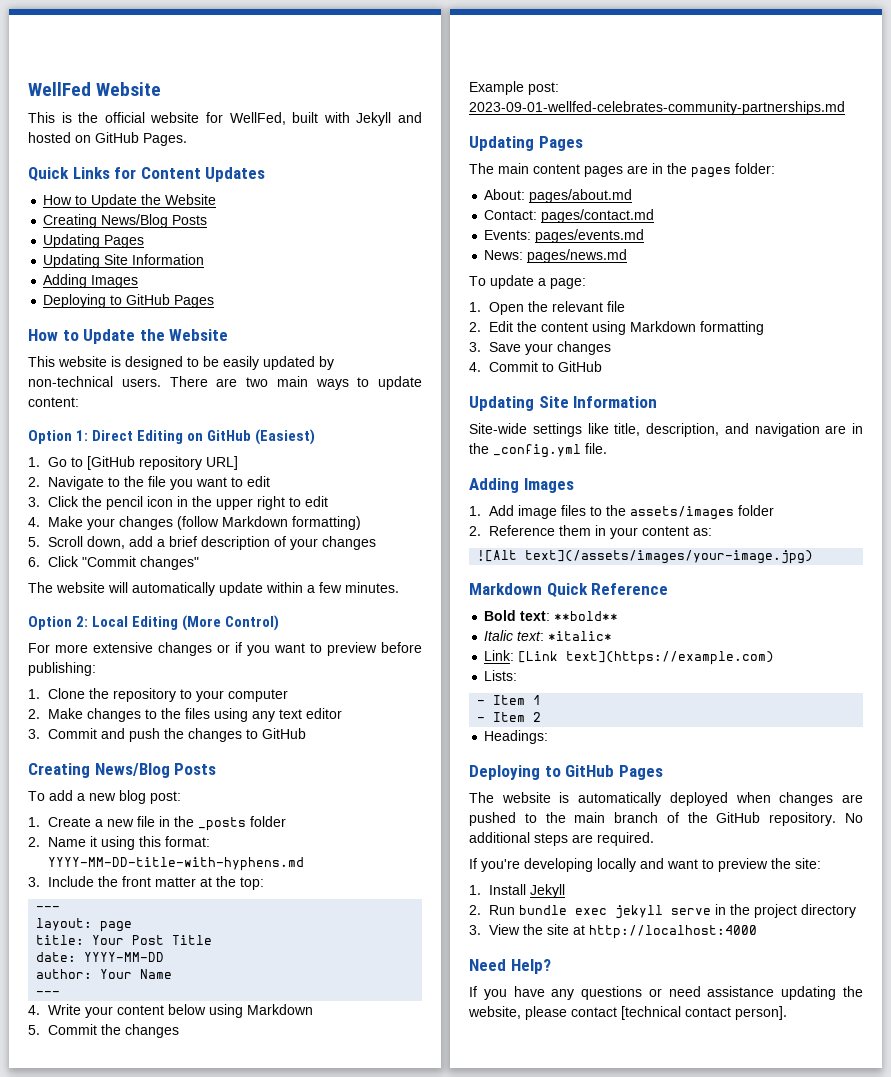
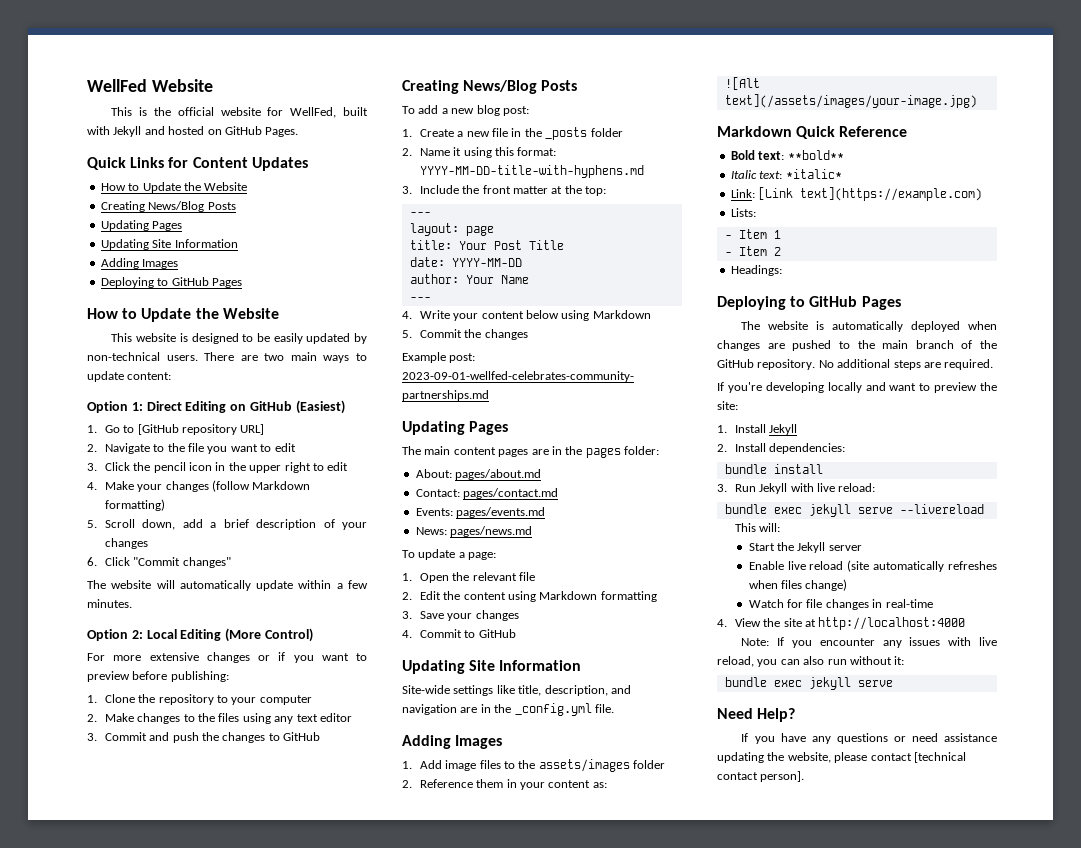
- 2. Run bundle exec jekyll serve in the project directory
- 3. View the site at http://localhost:4000
+ 2. Install dependencies:
+ bundle install
+ 3. Run Jekyll with live reload:
+ bundle exec jekyll serve --livereload
+ This will:
+ Start the Jekyll server
+ Enable live reload (site automatically refreshes when files change)
+ Watch for file changes in real-time
+ 4. View the site at http://localhost:4000
+ Note: If you encounter any issues with live reload, you can also run without it:
+ bundle exec jekyll serve

